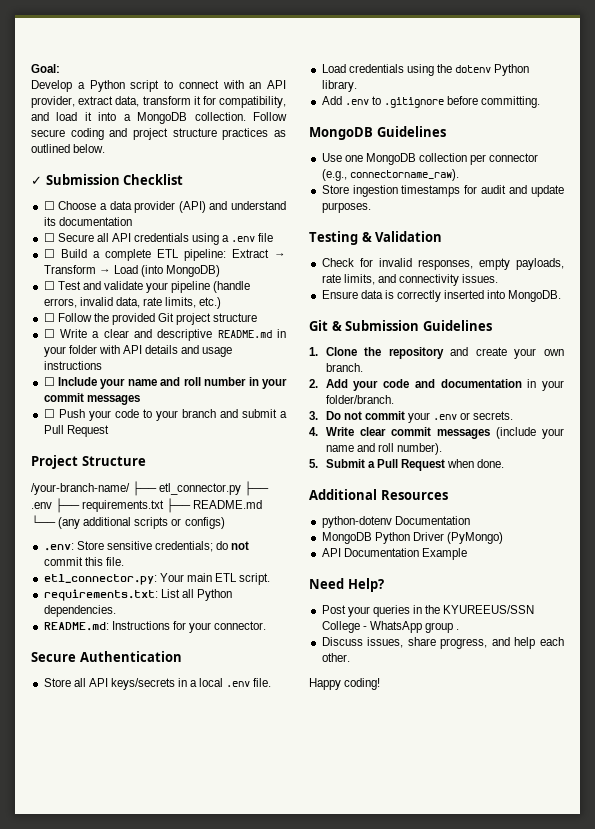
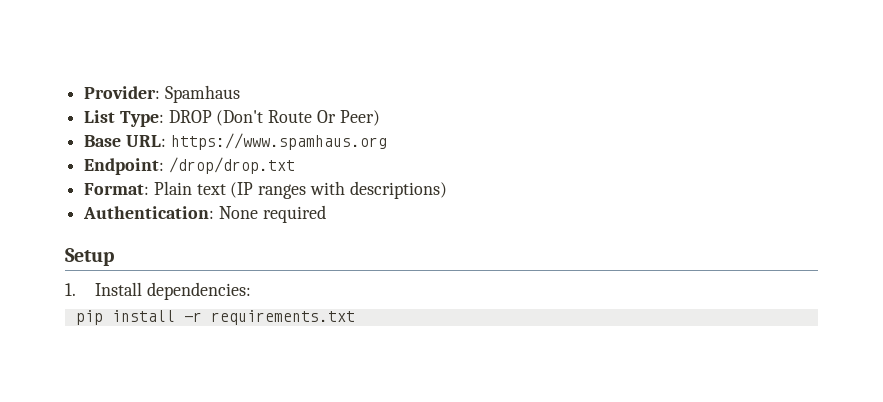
- Goal:
- Develop a Python script to connect with an API provider, extract data, transform it for compatibility, and load it into a MongoDB collection. Follow secure coding and project structure practices as outlined below.
- ✓ Submission Checklist
- ☐ Choose a data provider (API) and understand its documentation
- ☐ Secure all API credentials using a .env file
- ☐ Build a complete ETL pipeline: Extract → Transform → Load (into MongoDB)
- ☐ Test and validate your pipeline (handle errors, invalid data, rate limits, etc.)
- ☐ Follow the provided Git project structure
- ☐ Write a clear and descriptive README.md in your folder with API details and usage instructions
- ☐ Include your name and roll number in your commit messages
- ☐ Push your code to your branch and submit a Pull Request
- Project Structure
- /your-branch-name/ ├── etl_connector.py ├── .env ├── requirements.txt ├── README.md └── (any additional scripts or configs)
- .env: Store sensitive credentials; do not commit this file.
- etl_connector.py: Your main ETL script.
- requirements.txt: List all Python dependencies.
- README.md: Instructions for your connector.
- Secure Authentication
- Store all API keys/secrets in a local .env file.
- Load credentials using the dotenv Python library.
- Add .env to .gitignore before committing.
- MongoDB Guidelines
- Use one MongoDB collection per connector (e.g., connectorname_raw).
- Store ingestion timestamps for audit and update purposes.
- Testing & Validation
- Check for invalid responses, empty payloads, rate limits, and connectivity issues.
- Ensure data is correctly inserted into MongoDB.
- Git & Submission Guidelines
- 1. Clone the repository and create your own branch.
- 2. Add your code and documentation in your folder/branch.
- 3. Do not commit your .env or secrets.
- 4. Write clear commit messages (include your name and roll number).
- 5. Submit a Pull Request when done.
- Additional Resources
- python-dotenv Documentation
- MongoDB Python Driver (PyMongo)
- API Documentation Example
- Need Help?
- Post your queries in the KYUREEUS/SSN College - WhatsApp group .
- Discuss issues, share progress, and help each other.
- Happy coding!
+ Provider: Spamhaus
+ List Type: DROP (Don't Route Or Peer)
+ Base URL: https://www.spamhaus.org
+ Endpoint: /drop/drop.txt
+ Format: Plain text (IP ranges with descriptions)
+ Authentication: None required
+ Setup
+ 1. Install dependencies:
+ pip install -r requirements.txt

